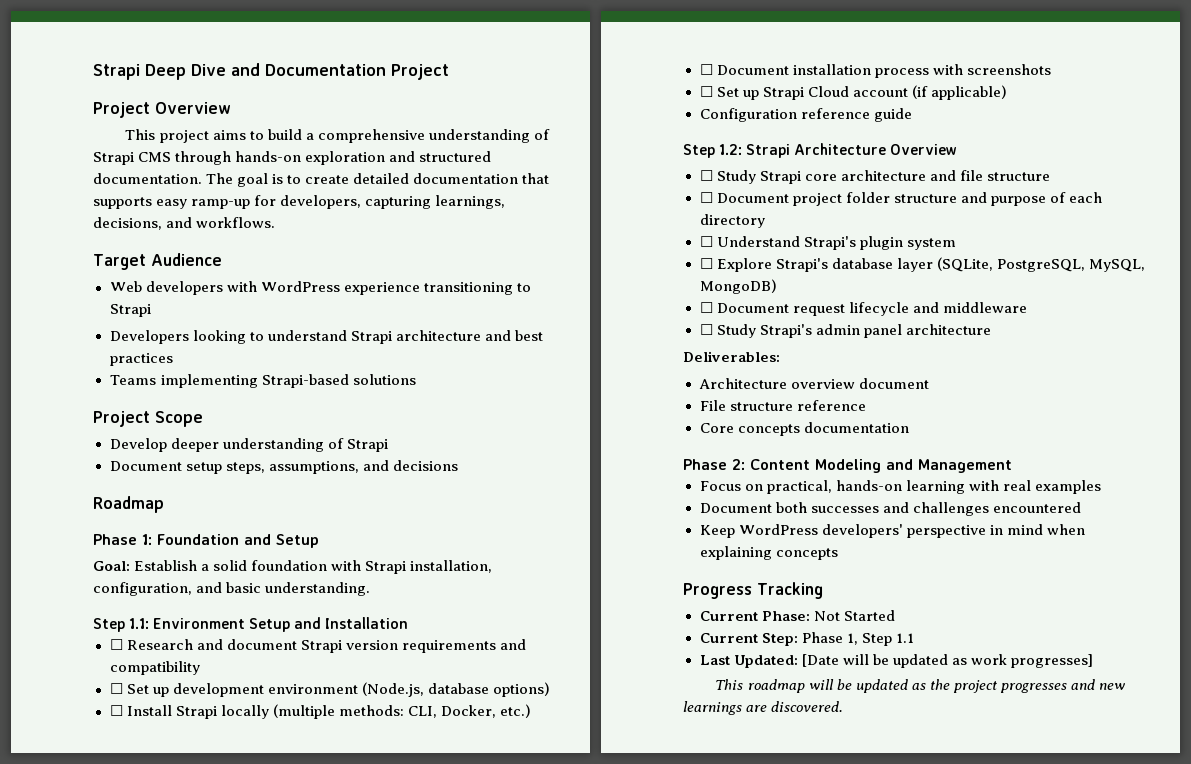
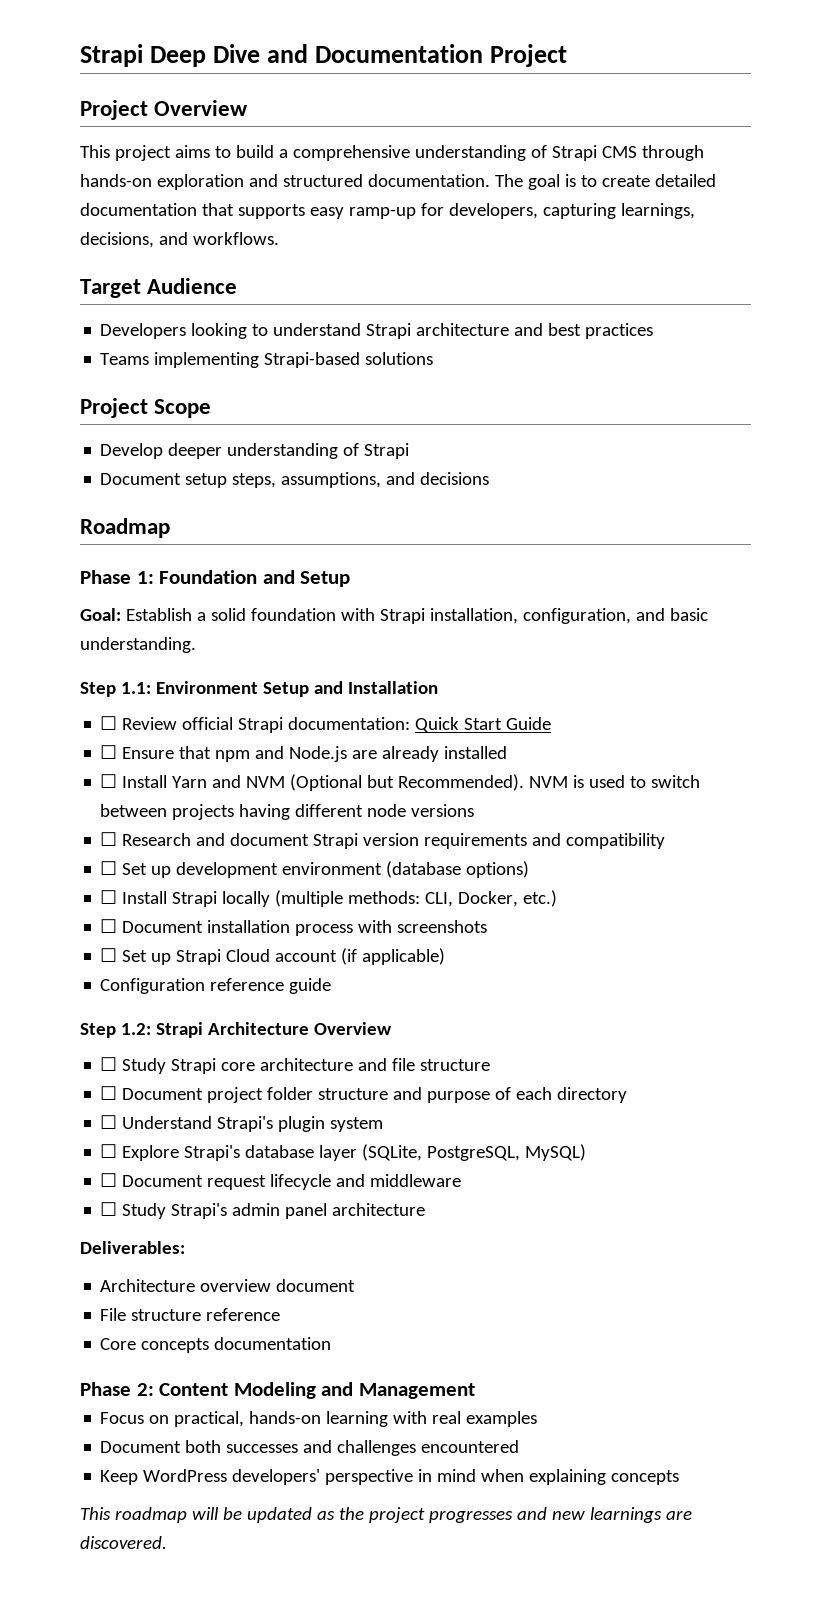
- Web developers with WordPress experience transitioning to Strapi
+ ☐ Review official Strapi documentation: Quick Start Guide
+ ☐ Ensure that npm and Node.js are already installed
+ ☐ Install Yarn and NVM (Optional but Recommended). NVM is used to switch between projects having different node versions
- ☐ Set up development environment (Node.js, database options)
+ ☐ Set up development environment (database options)
- ☐ Explore Strapi's database layer (SQLite, PostgreSQL, MySQL, MongoDB)
+ ☐ Explore Strapi's database layer (SQLite, PostgreSQL, MySQL)
- Progress Tracking
- Current Phase: Not Started
- Current Step: Phase 1, Step 1.1
- Last Updated: [Date will be updated as work progresses]

